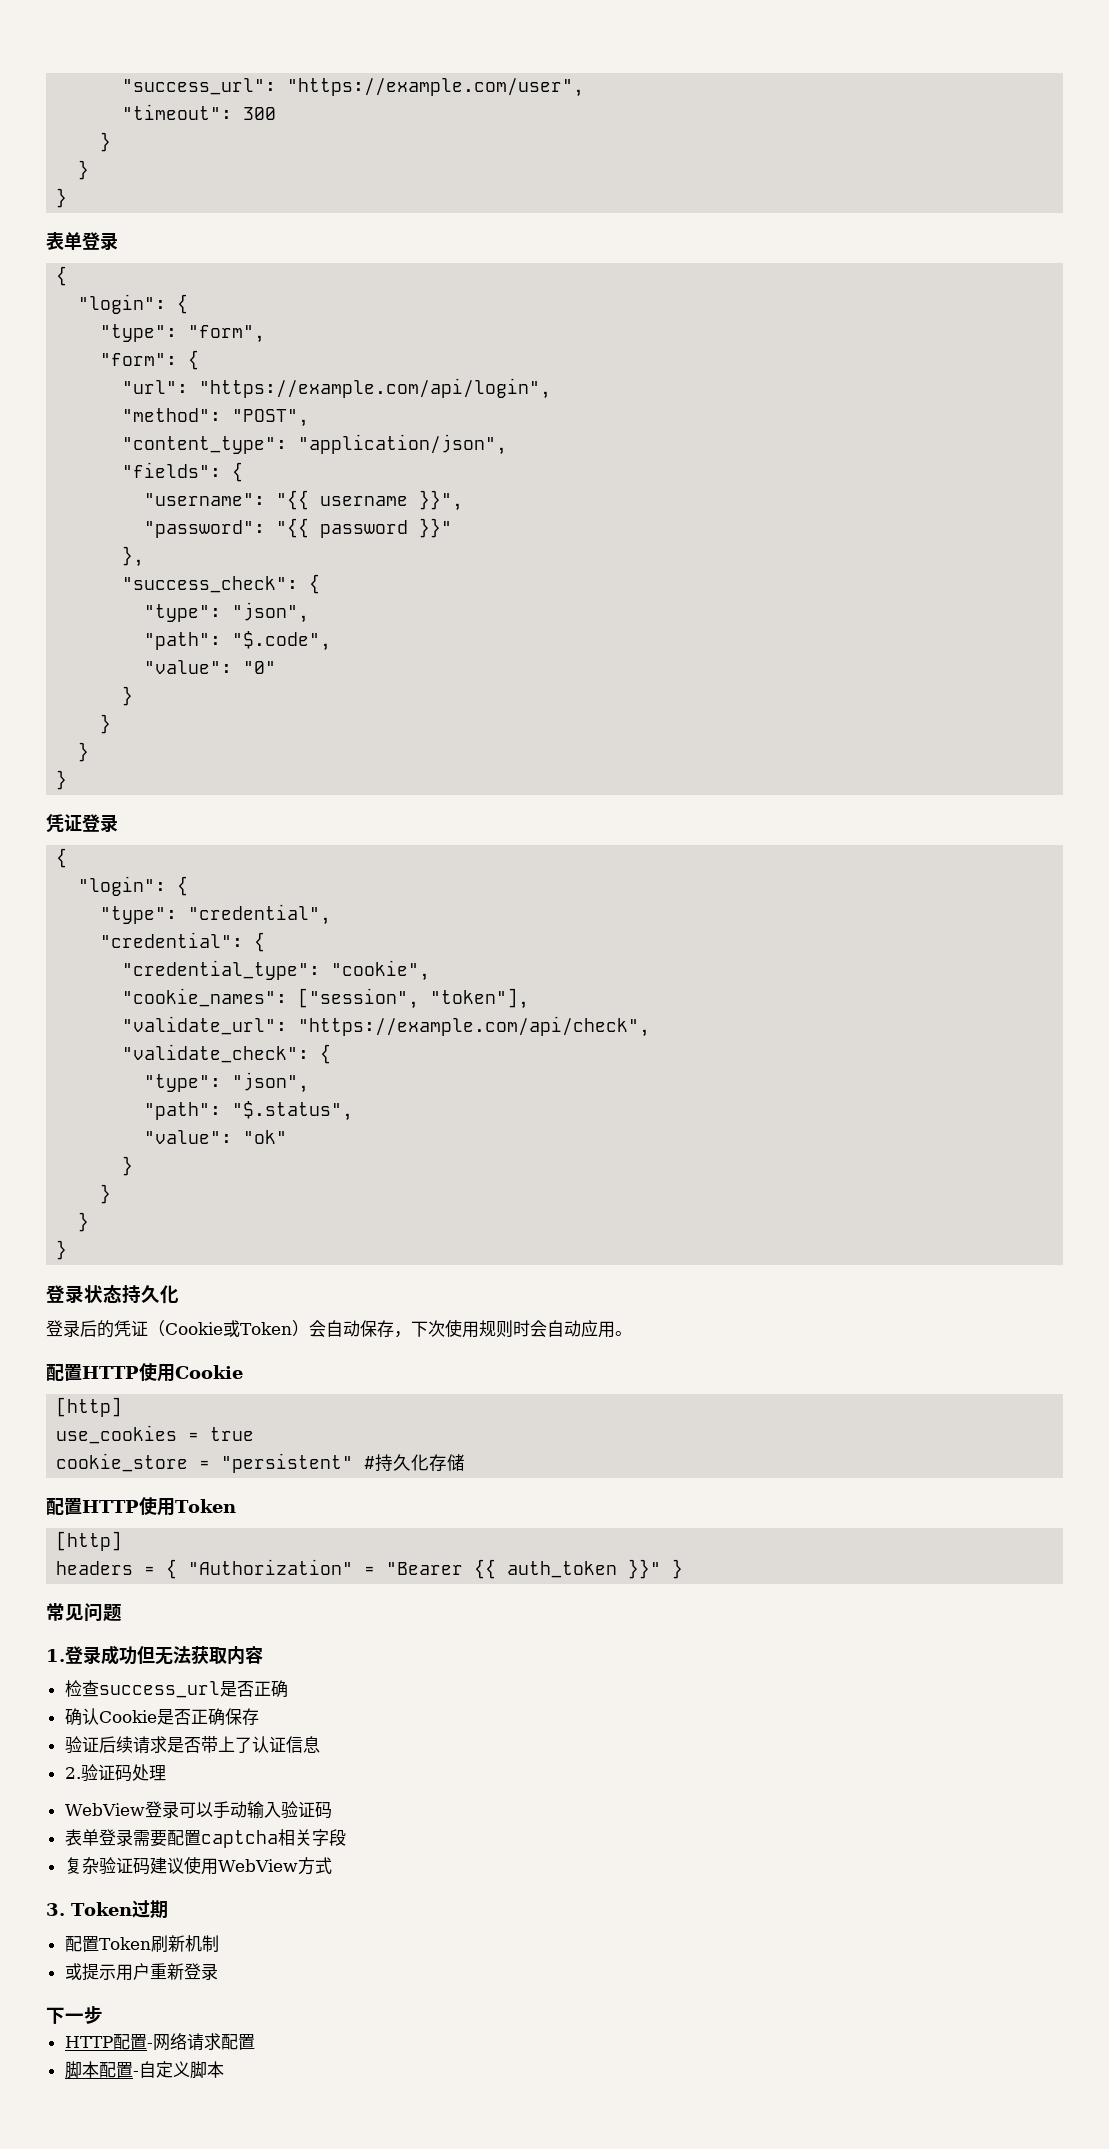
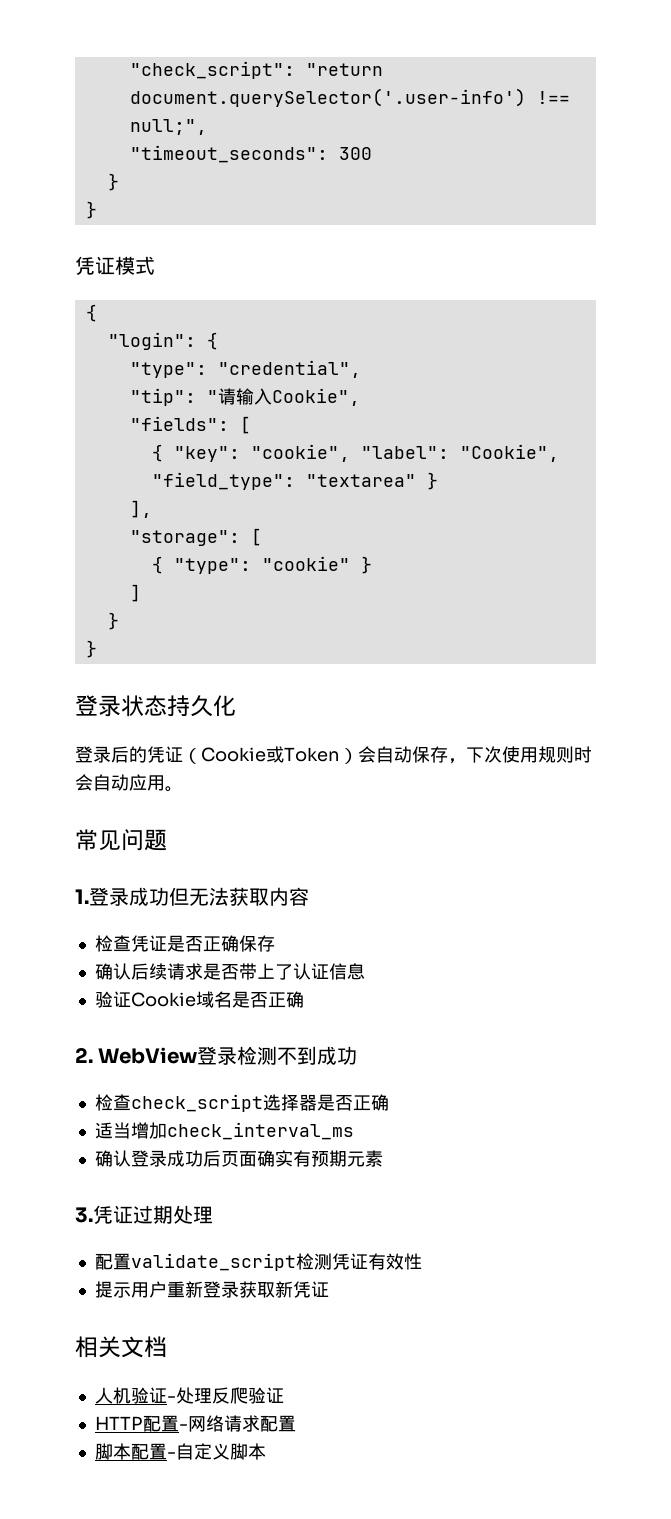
- "success_url": "https://example.com/user",
- "timeout": 300
- }
- }
- }
- 表单登录
- {
- "login": {
- "type": "form",
- "form": {
- "url": "https://example.com/api/login",
- "method": "POST",
- "content_type": "application/json",
- "fields": {
- "username": "{{ username }}",
- "password": "{{ password }}"
- },
- "success_check": {
- "type": "json",
- "path": "$.code",
- "value": "0"
- }
- }
+ "check_script": "return document.querySelector('.user-info') !== null;",
+ "timeout_seconds": 300
- 凭证登录
+ 凭证模式
- "credential": {
- "credential_type": "cookie",
- "cookie_names": ["session", "token"],
- "validate_url": "https://example.com/api/check",
- "validate_check": {
- "type": "json",
- "path": "$.status",
- "value": "ok"
- }
- }
+ "tip": "请输入Cookie",
+ "fields": [
+ { "key": "cookie", "label": "Cookie", "field_type": "textarea" }
+ ],
+ "storage": [
+ { "type": "cookie" }
+ ]
- 配置HTTP使用Cookie
- [http]
- use_cookies = true
- cookie_store = "persistent" #持久化存储
- 配置HTTP使用Token
- [http]
- headers = { "Authorization" = "Bearer {{ auth_token }}" }
- 检查success_url是否正确
- 确认Cookie是否正确保存
+ 检查凭证是否正确保存
- 验证后续请求是否带上了认证信息
+ 确认后续请求是否带上了认证信息
- 2.验证码处理
- WebView登录可以手动输入验证码
- 表单登录需要配置captcha相关字段
- 复杂验证码建议使用WebView方式
- 3. Token过期
- 配置Token刷新机制
- 或提示用户重新登录
- 下一步
+ 验证Cookie域名是否正确
+ 2. WebView登录检测不到成功
+ 检查check_script选择器是否正确
+ 适当增加check_interval_ms
+ 确认登录成功后页面确实有预期元素
+ 3.凭证过期处理
+ 配置validate_script检测凭证有效性
+ 提示用户重新登录获取新凭证
+ 相关文档
+ 人机验证-处理反爬验证

